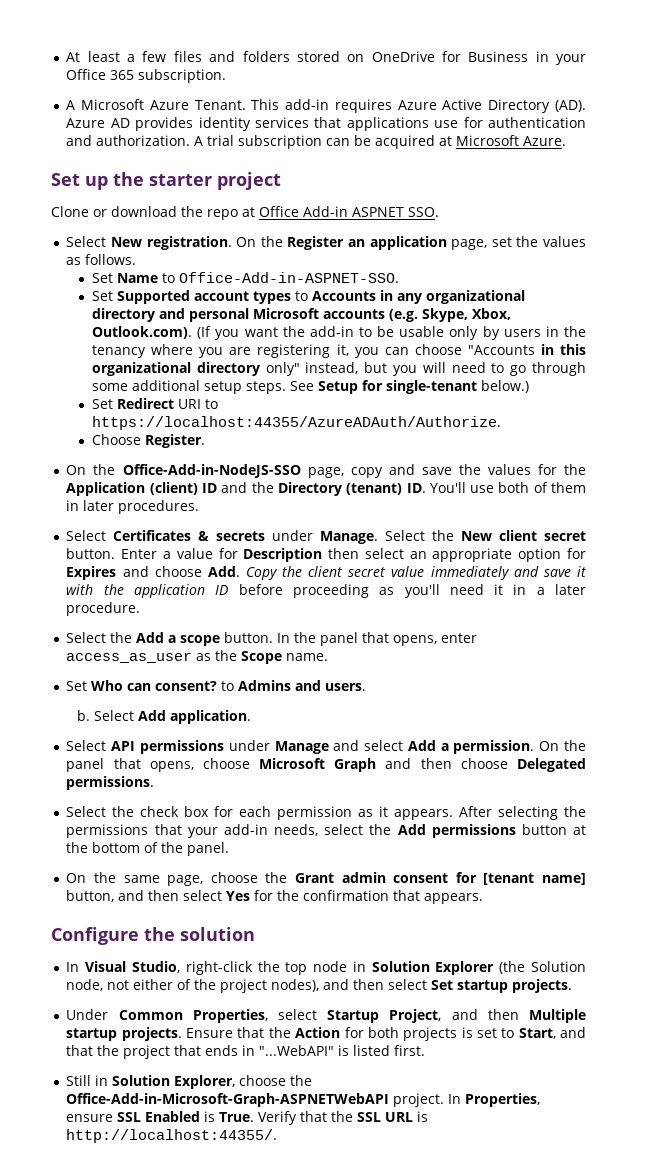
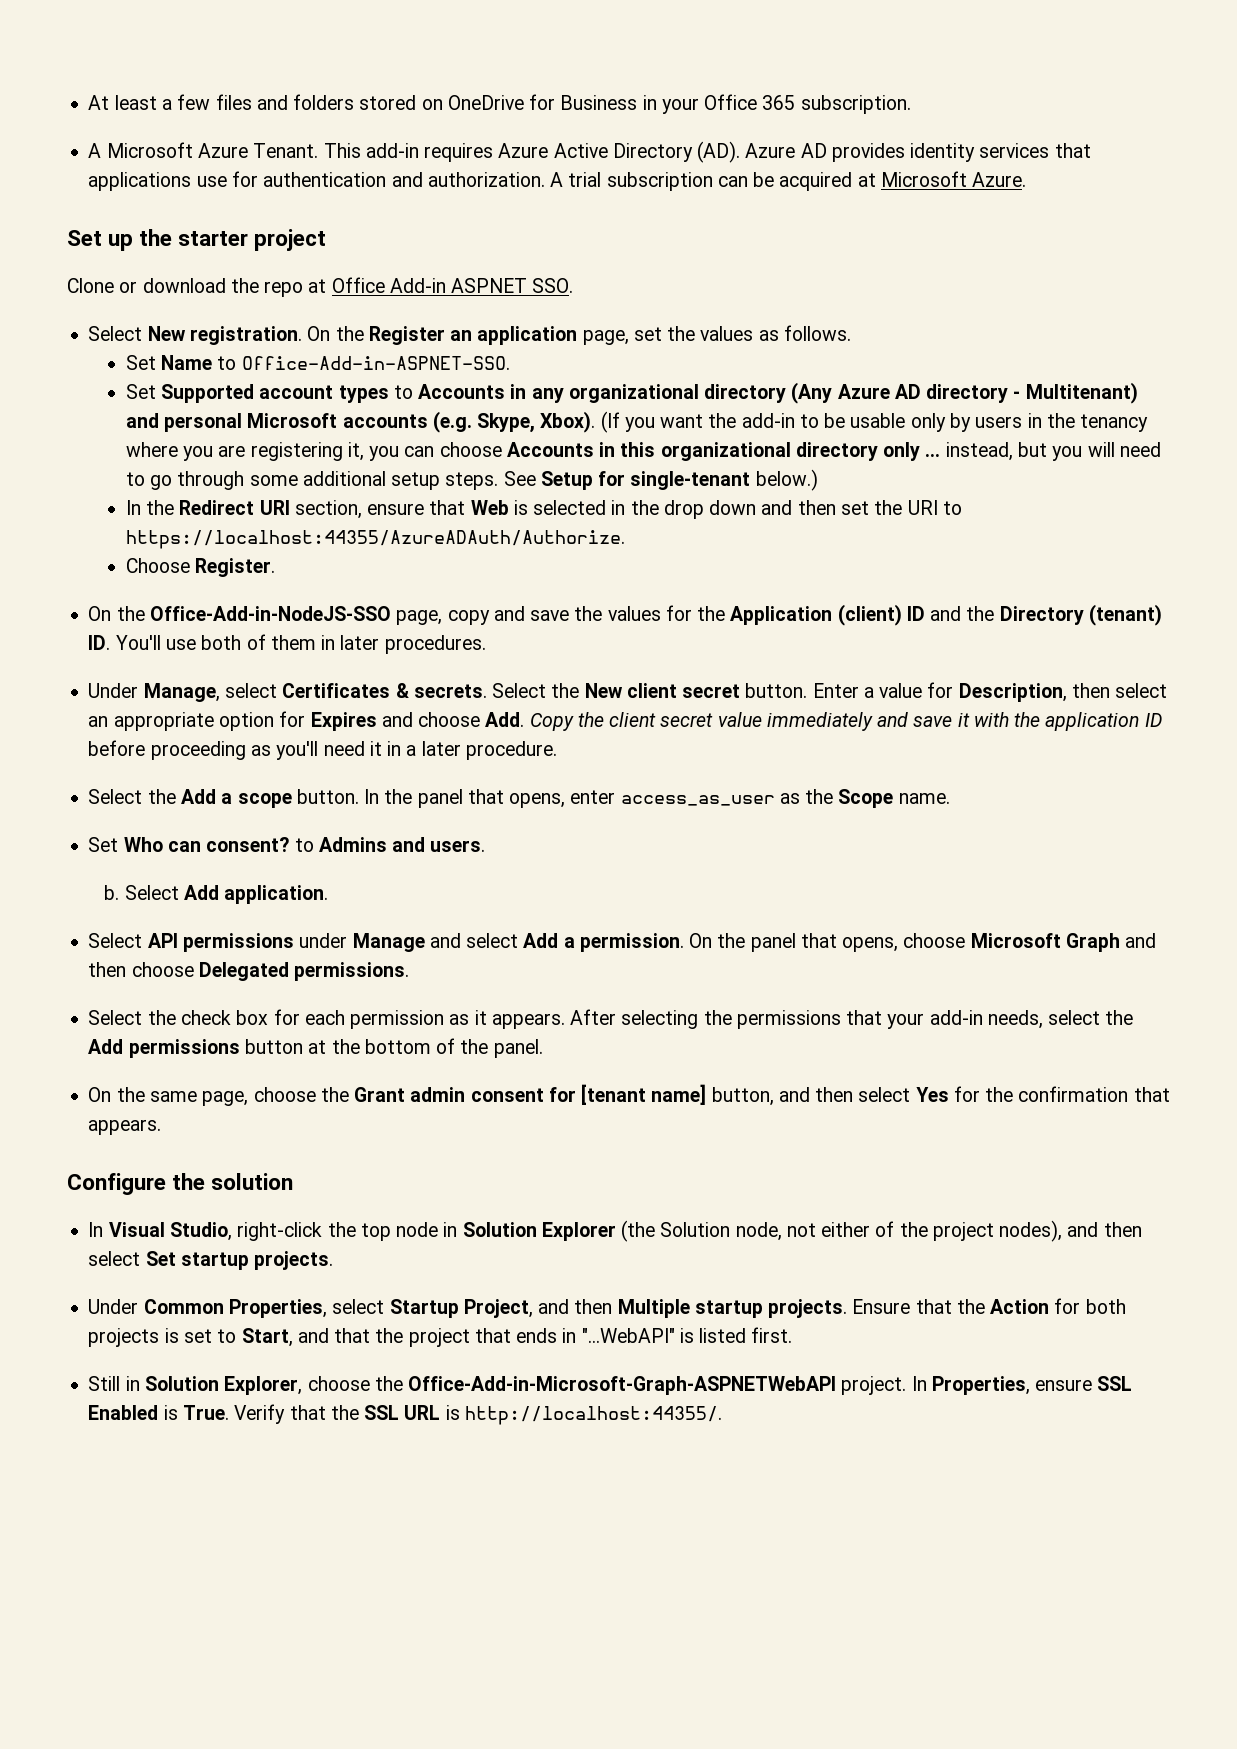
- Set Supported account types to Accounts in any organizational directory and personal Microsoft accounts (e.g. Skype, Xbox, Outlook.com). (If you want the add-in to be usable only by users in the tenancy where you are registering it, you can choose "Accounts in this organizational directory only" instead, but you will need to go through some additional setup steps.
+ Set Supported account types to Accounts in any organizational directory (Any Azure AD directory - Multitenant) and personal Microsoft accounts (e.g. Skype, Xbox). (If you want the add-in to be usable only by users in the tenancy where you are registering it, you can choose Accounts in this organizational directory only ... instead, but you will need to go through some additional setup steps.
- Set Redirect URI to https://localhost:44355/AzureADAuth/Authorize.
+ In the Redirect URI section, ensure that Web is selected in the drop down and then set the URI to https://localhost:44355/AzureADAuth/Authorize.
- Select Certificates & secrets under Manage.
+ Under Manage, select Certificates & secrets.
- Enter a value for Description then select an appropriate option for Expires and choose Add. Copy the client secret value immediately and save it with the application ID before proceeding as you'll need it in a later procedure.
+ Enter a value for Description, then select an appropriate option for Expires and choose Add. Copy the client secret value immediately and save it with the application ID before proceeding as you'll need it in a later procedure.

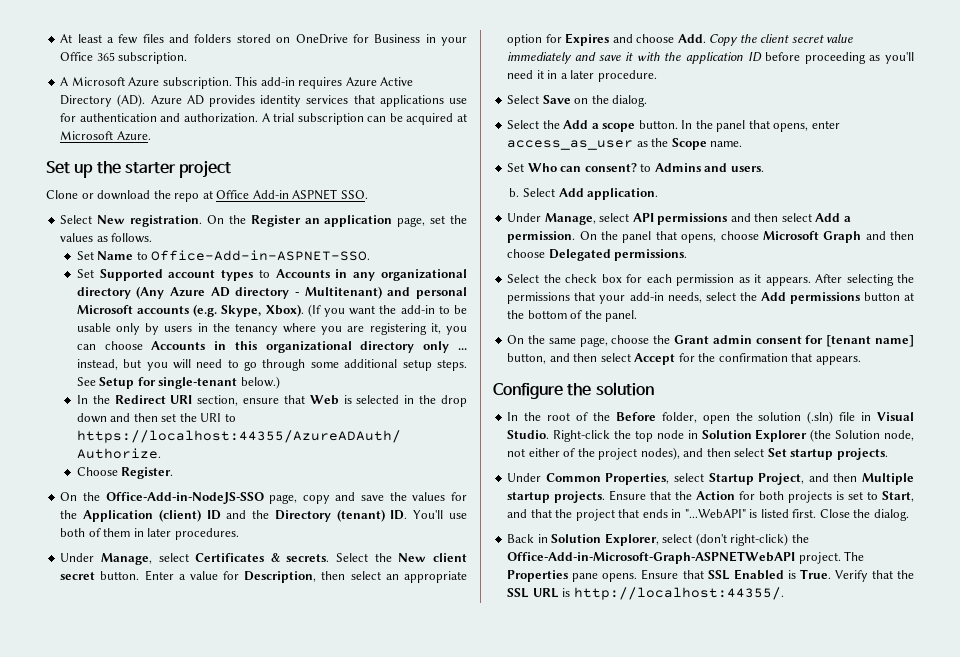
- A Microsoft Azure Tenant.
+ A Microsoft Azure subscription.
+ Select Save on the dialog.
- Select API permissions under Manage and select Add a permission.
+ Under Manage, select API permissions and then select Add a permission.
- On the same page, choose the Grant admin consent for [tenant name] button, and then select Yes for the confirmation that appears.
+ On the same page, choose the Grant admin consent for [tenant name] button, and then select Accept for the confirmation that appears.
- In Visual Studio, right-click the top node in Solution Explorer (the Solution node, not either of the project nodes), and then select Set startup projects.
+ In the root of the Before folder, open the solution (.sln) file in Visual Studio. Right-click the top node in Solution Explorer (the Solution node, not either of the project nodes), and then select Set startup projects.
- Ensure that the Action for both projects is set to Start, and that the project that ends in "...WebAPI" is listed first.
- Still in Solution Explorer, choose the Office-Add-in-Microsoft-Graph-ASPNETWebAPI project. In Properties, ensure SSL Enabled is True.
+ Ensure that the Action for both projects is set to Start, and that the project that ends in "...WebAPI" is listed first. Close the dialog.
+ Back in Solution Explorer, select (don't right-click) the Office-Add-in-Microsoft-Graph-ASPNETWebAPI project. The Properties pane opens. Ensure that SSL Enabled is True.

